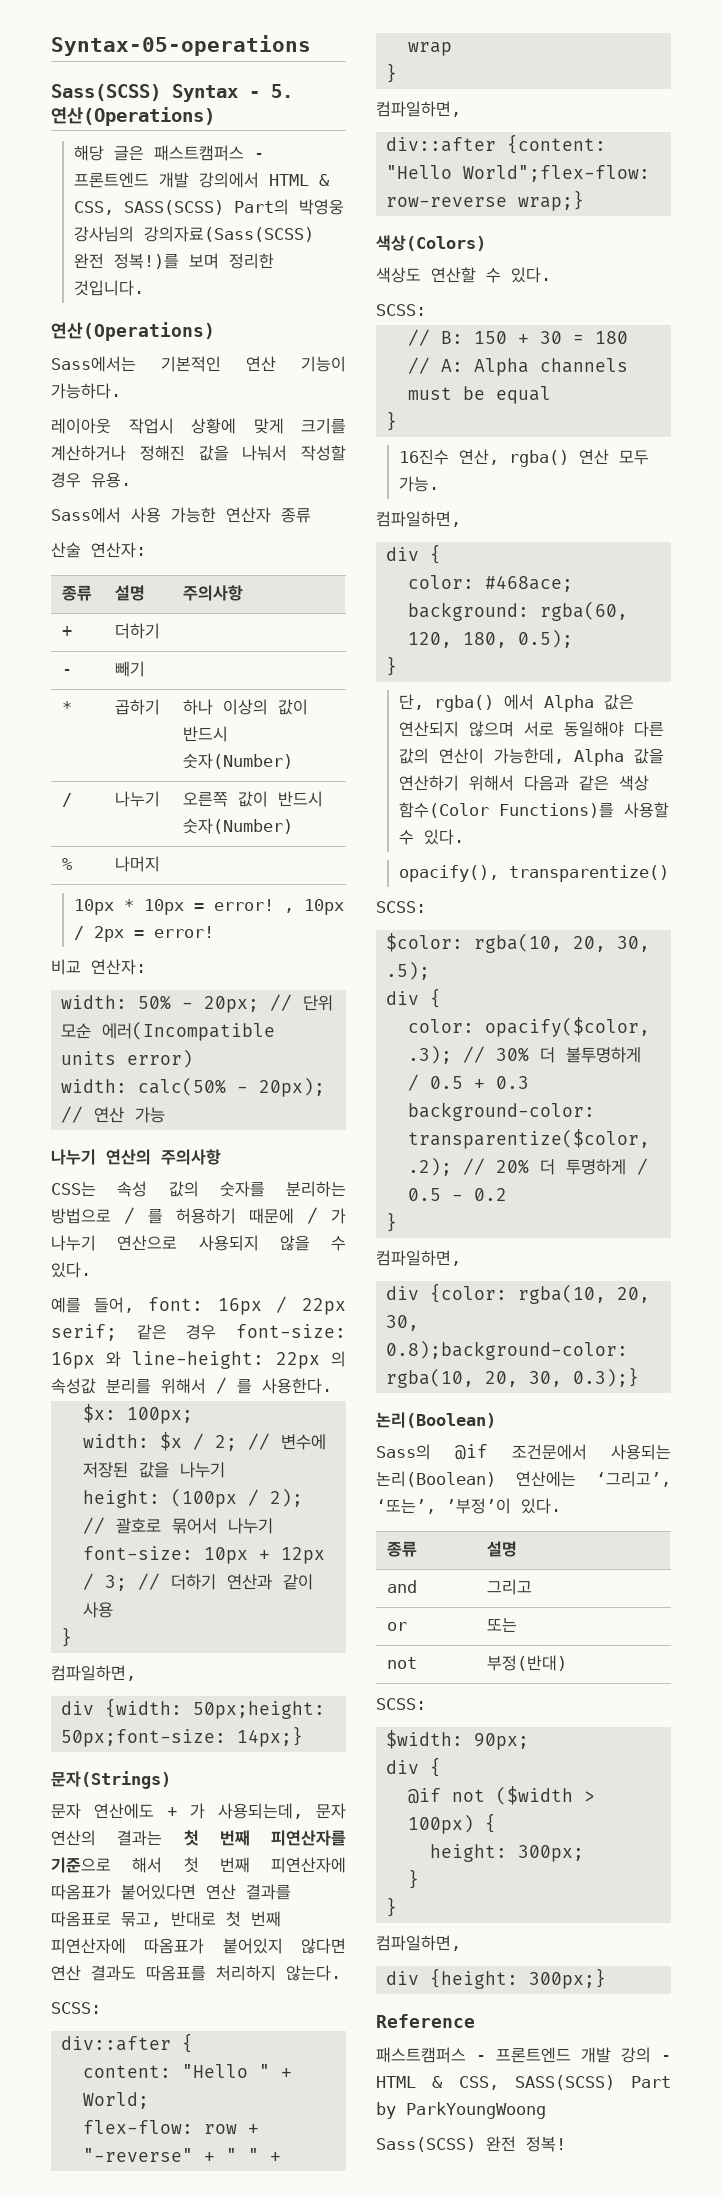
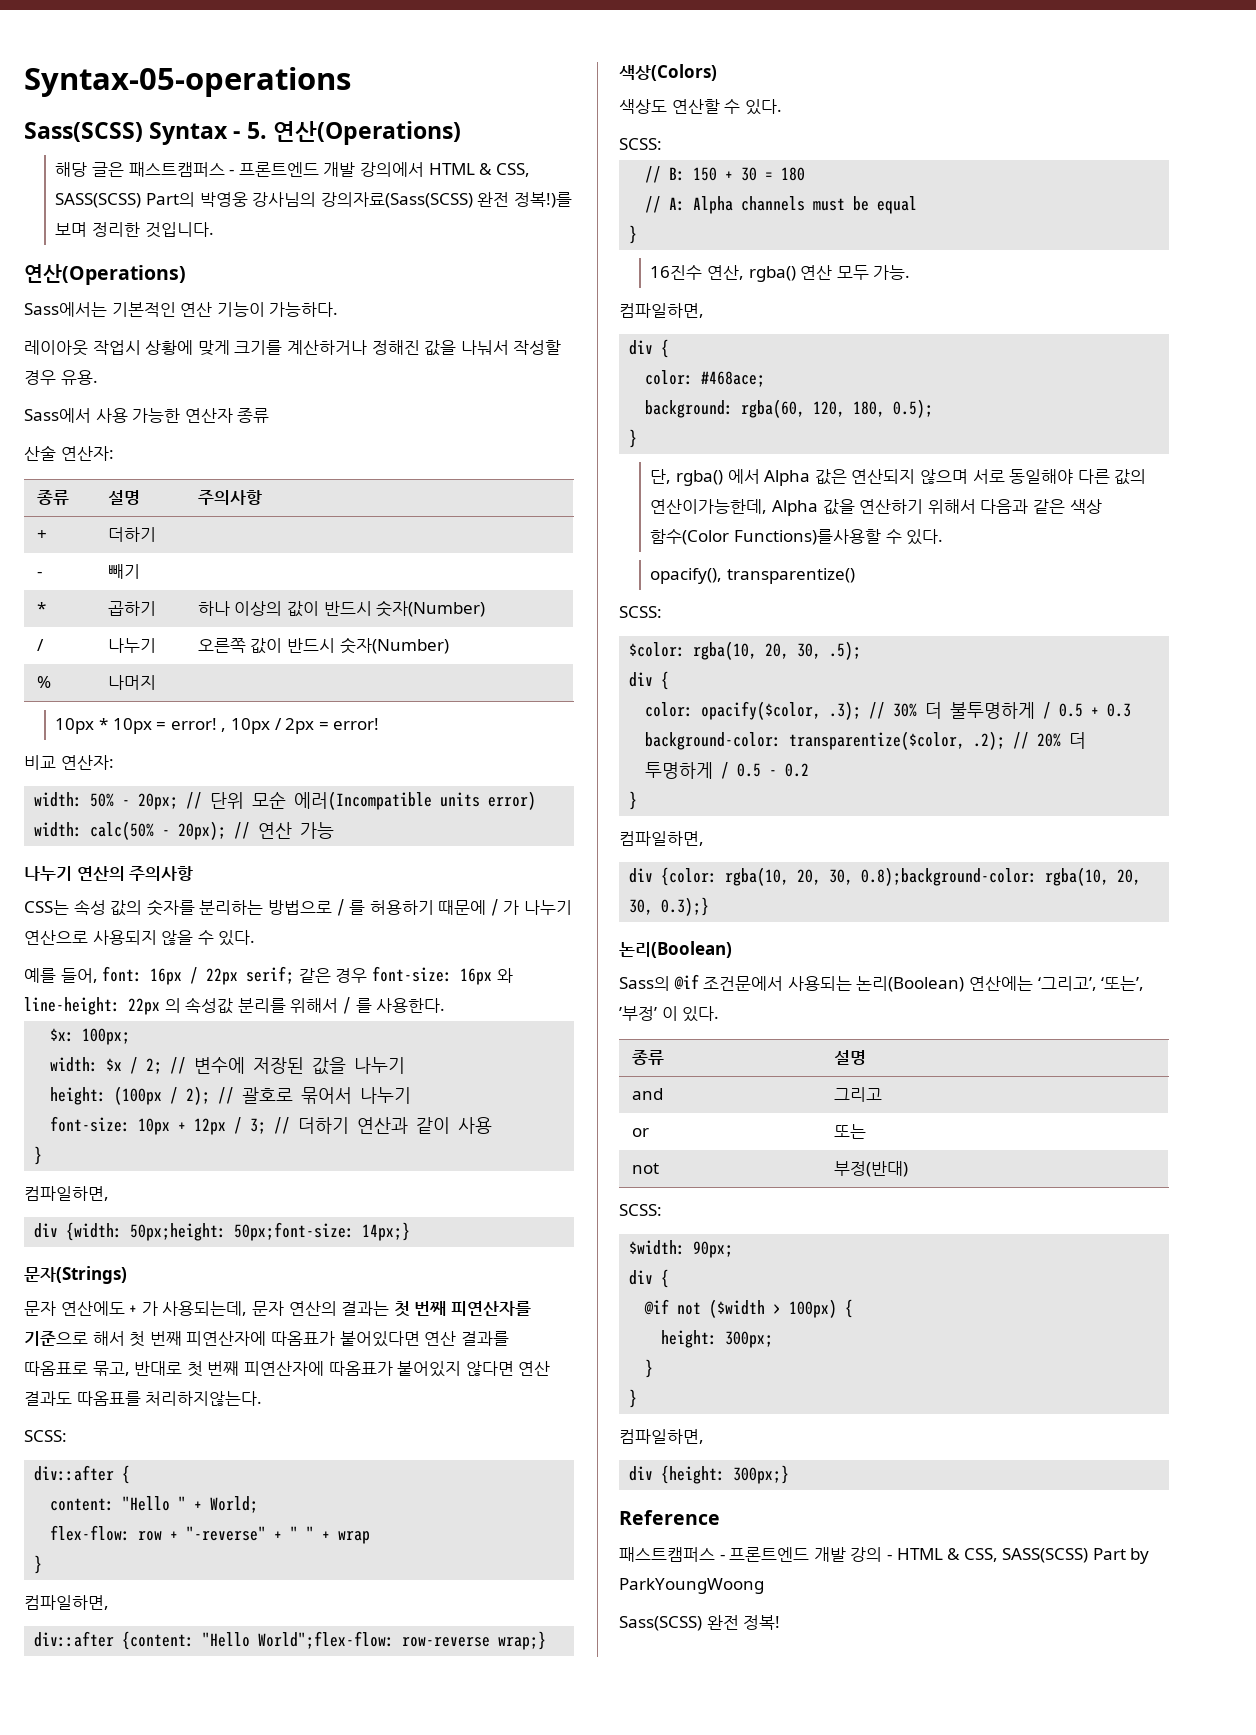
- 문자 연산에도 + 가 사용되는데, 문자 연산의 결과는 첫 번째 피연산자를 기준으로 해서 첫 번째 피연산자에 따옴표가 붙어있다면 연산 결과를 따옴표로 묶고, 반대로 첫 번째 피연산자에 따옴표가 붙어있지 않다면 연산 결과도 따옴표를 처리하지 않는다.
+ 문자 연산에도 + 가 사용되는데, 문자 연산의 결과는 첫 번째 피연산자를 기준으로 해서 첫 번째 피연산자에 따옴표가 붙어있다면 연산 결과를 따옴표로 묶고, 반대로 첫 번째 피연산자에 따옴표가 붙어있지 않다면 연산 결과도 따옴표를 처리하지않는다.
- 단, rgba() 에서 Alpha 값은 연산되지 않으며 서로 동일해야 다른 값의 연산이 가능한데, Alpha 값을 연산하기 위해서 다음과 같은 색상 함수(Color Functions)를 사용할 수 있다.
+ 단, rgba() 에서 Alpha 값은 연산되지 않으며 서로 동일해야 다른 값의 연산이가능한데, Alpha 값을 연산하기 위해서 다음과 같은 색상 함수(Color Functions)를사용할 수 있다.
- Sass의 @if 조건문에서 사용되는 논리(Boolean) 연산에는 ‘그리고’, ‘또는’, ’부정’이 있다.
+ Sass의 @if 조건문에서 사용되는 논리(Boolean) 연산에는 ‘그리고’, ‘또는’, ’부정’ 이 있다.

